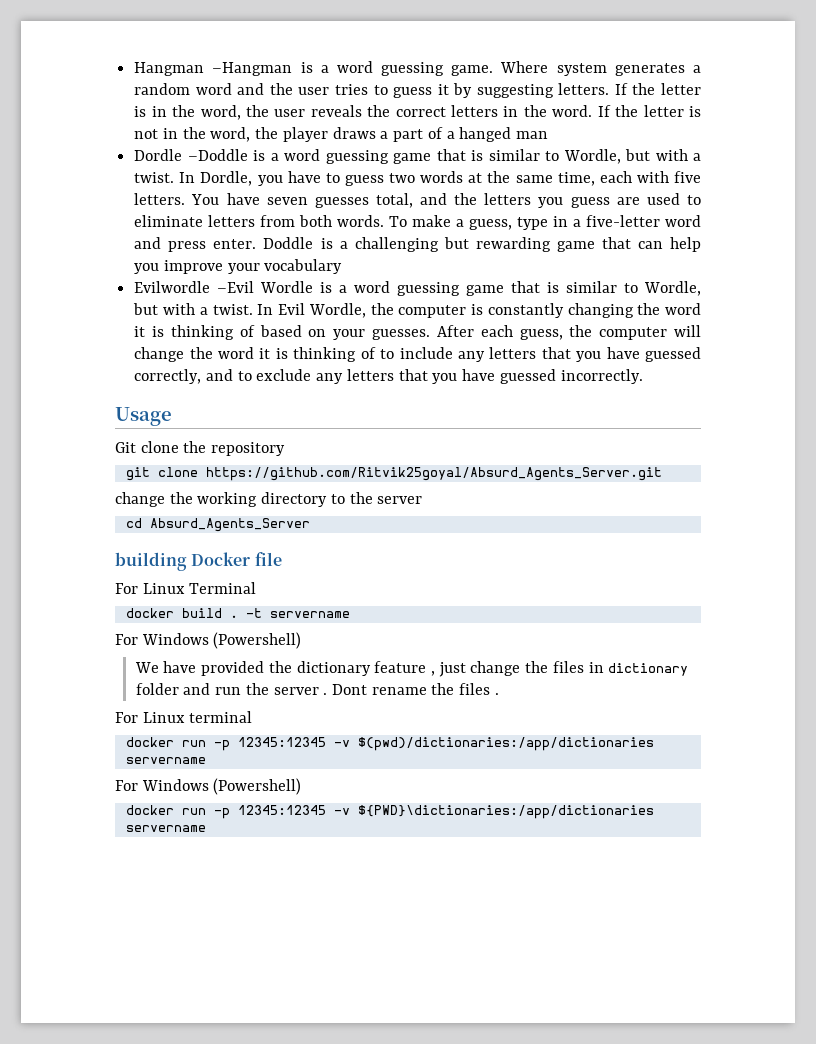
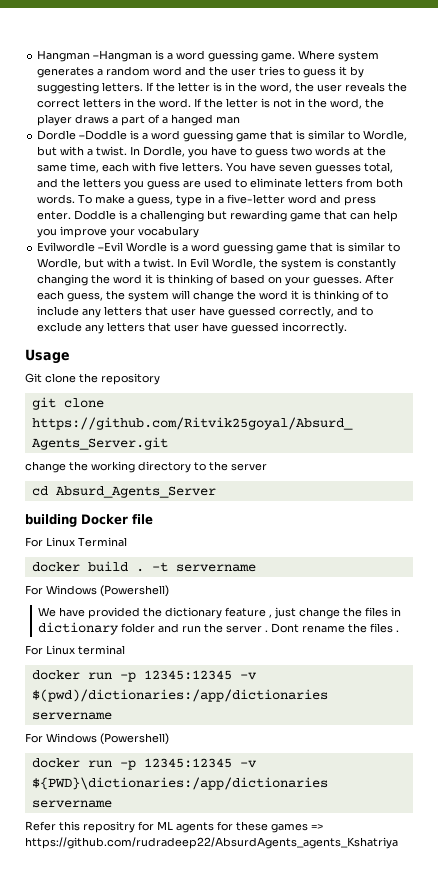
- In Evil Wordle, the computer is constantly changing the word it is thinking of based on your guesses.
+ In Evil Wordle, the system is constantly changing the word it is thinking of based on your guesses.
- After each guess, the computer will change the word it is thinking of to include any letters that you have guessed correctly, and to exclude any letters that you have guessed incorrectly.
+ After each guess, the system will change the word it is thinking of to include any letters that user have guessed correctly, and to exclude any letters that user have guessed incorrectly.
+ Refer this repositry for ML agents for these games => https://github.com/rudradeep22/AbsurdAgents_agents_Kshatriya

